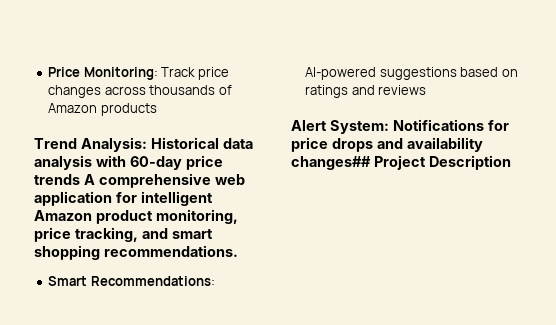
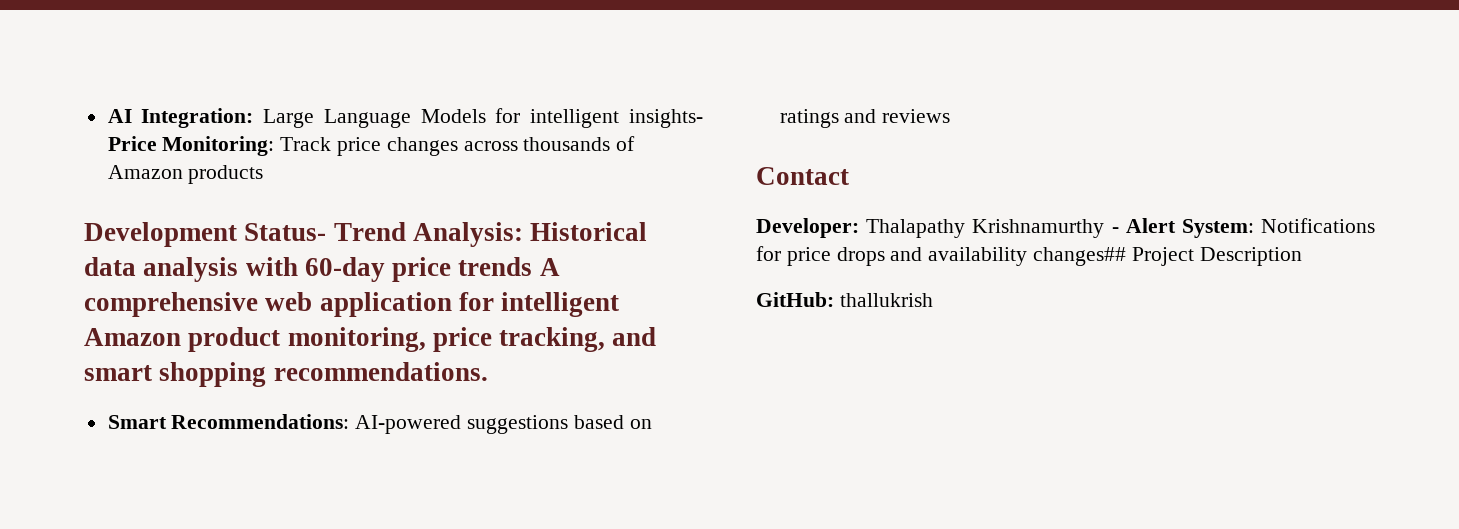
- Price Monitoring: Track price changes across thousands of Amazon products
+ AI Integration: Large Language Models for intelligent insights- Price Monitoring: Track price changes across thousands of Amazon products
- Trend Analysis: Historical data analysis with 60-day price trends A comprehensive web application for intelligent Amazon product monitoring, price tracking, and smart shopping recommendations.
+ Development Status- Trend Analysis: Historical data analysis with 60-day price trends A comprehensive web application for intelligent Amazon product monitoring, price tracking, and smart shopping recommendations.
- Alert System: Notifications for price drops and availability changes## Project Description
+ Contact
+ Developer: Thalapathy Krishnamurthy - Alert System: Notifications for price drops and availability changes## Project Description
+ GitHub: thallukrish

